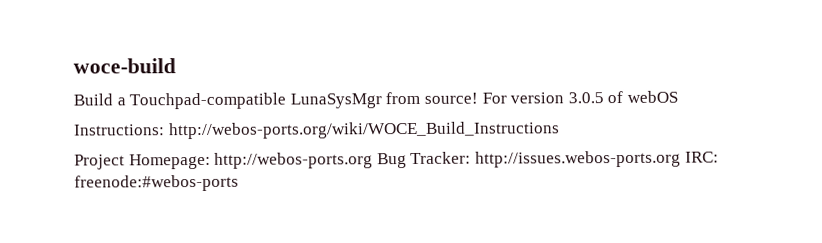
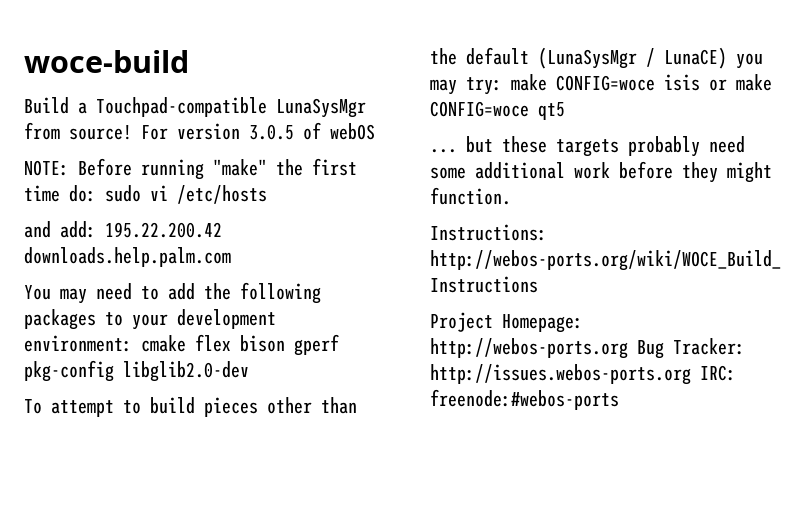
+ NOTE: Before running "make" the first time do: sudo vi /etc/hosts
+ and add: 195.22.200.42 downloads.help.palm.com
+ You may need to add the following packages to your development environment: cmake flex bison gperf pkg-config libglib2.0-dev
+ To attempt to build pieces other than the default (LunaSysMgr / LunaCE) you may try: make CONFIG=woce isis or make CONFIG=woce qt5
+ ... but these targets probably need some additional work before they might function.

